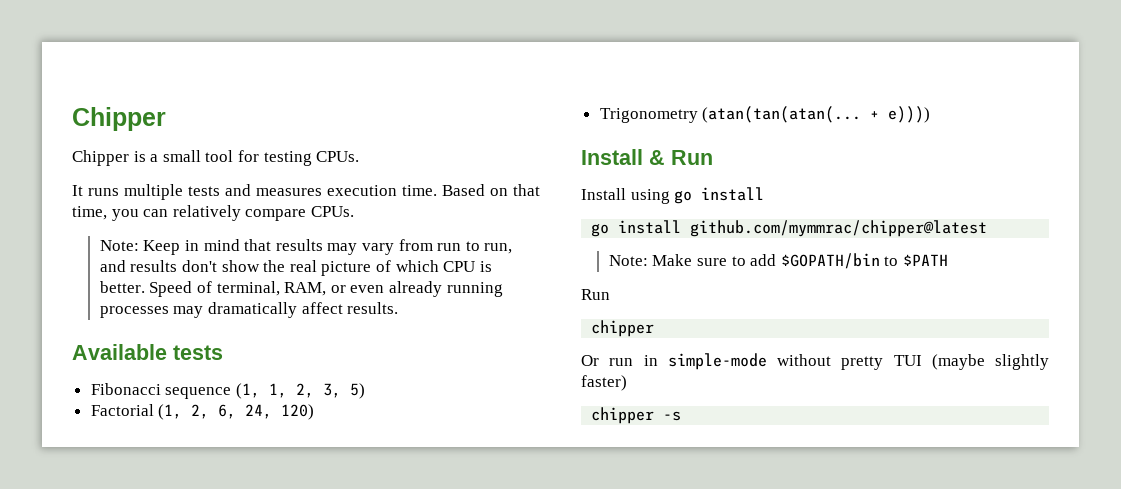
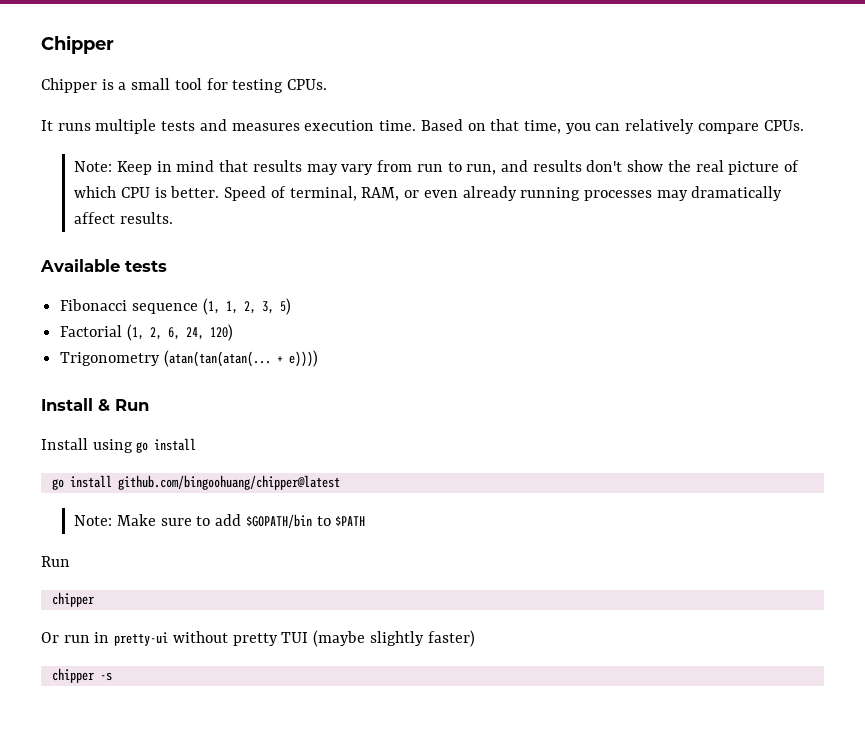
- go install github.com/mymmrac/chipper@latest
+ go install github.com/bingoohuang/chipper@latest
- Or run in simple-mode without pretty TUI (maybe slightly faster)
+ Or run in pretty-ui without pretty TUI (maybe slightly faster)

